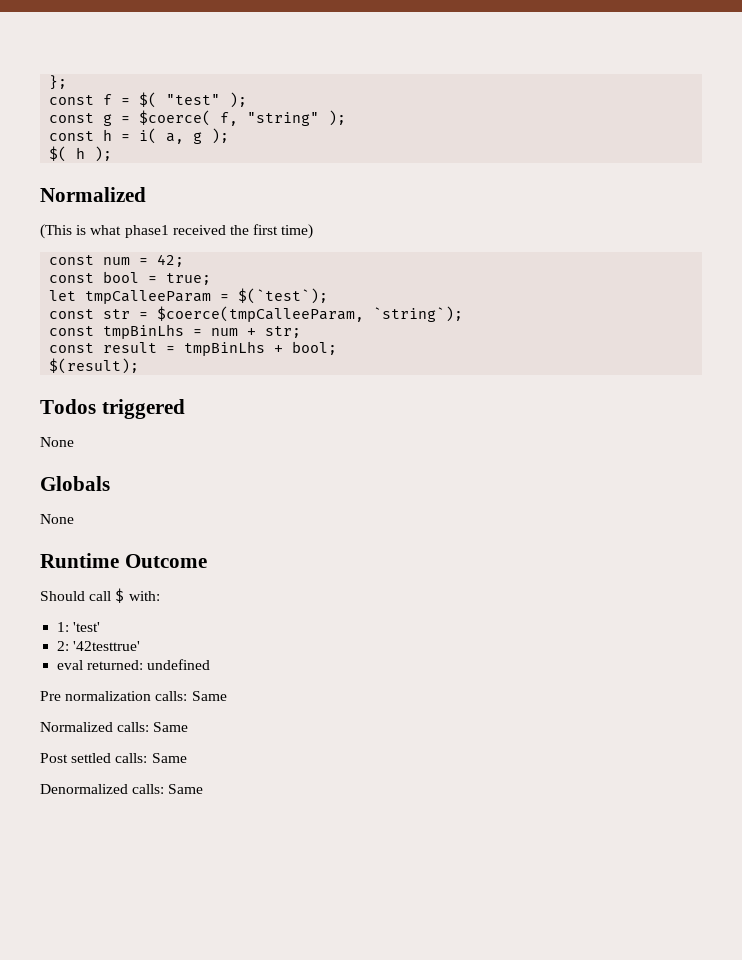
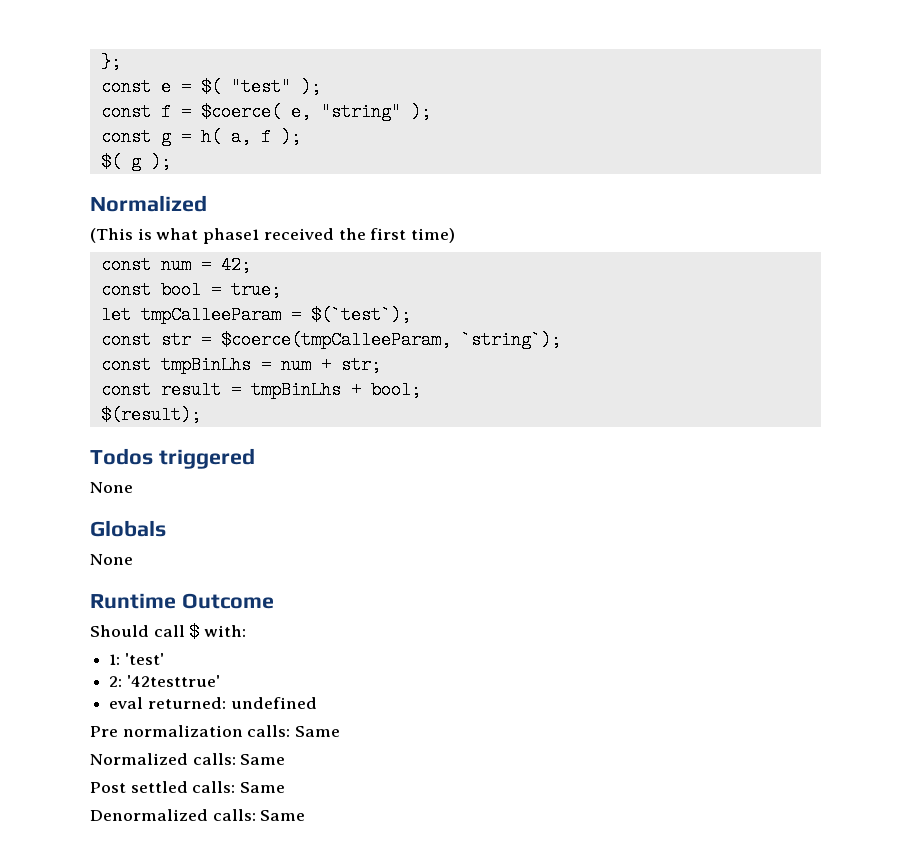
- const f = $( "test" );
+ const e = $( "test" );
- const g = $coerce( f, "string" );
+ const f = $coerce( e, "string" );
- const h = i( a, g );
+ const g = h( a, f );
- $( h );
+ $( g );

